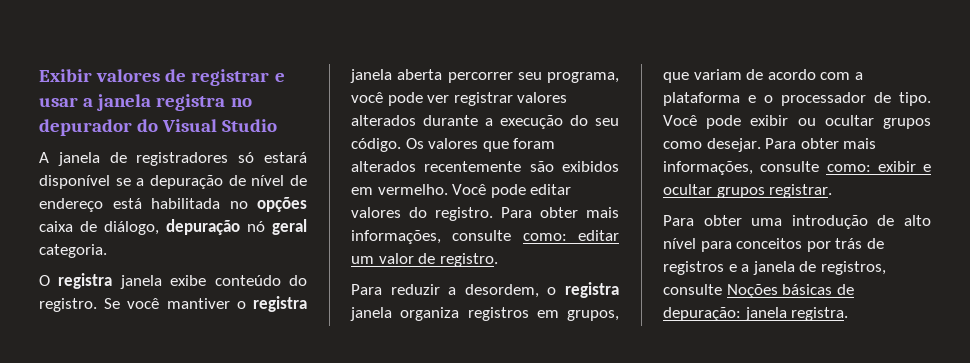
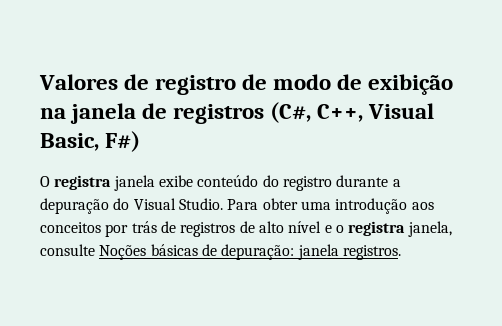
- Exibir valores de registrar e usar a janela registra no depurador do Visual Studio
- A janela de registradores só estará disponível se a depuração de nível de endereço está habilitada no opções caixa de diálogo, depuração nó geral categoria.
+ Valores de registro de modo de exibição na janela de registros (C#, C++, Visual Basic, F#)
- O registra janela exibe conteúdo do registro. Se você mantiver o registra janela aberta percorrer seu programa, você pode ver registrar valores alterados durante a execução do seu código. Os valores que foram alterados recentemente são exibidos em vermelho. Você pode editar valores do registro. Para obter mais informações, consulte como: editar um valor de registro.
- Para reduzir a desordem, o registra janela organiza registros em grupos, que variam de acordo com a plataforma e o processador de tipo. Você pode exibir ou ocultar grupos como desejar. Para obter mais informações, consulte como: exibir e ocultar grupos registrar.
- Para obter uma introdução de alto nível para conceitos por trás de registros e a janela de registros, consulte Noções básicas de depuração: janela registra.
+ O registra janela exibe conteúdo do registro durante a depuração do Visual Studio. Para obter uma introdução aos conceitos por trás de registros de alto nível e o registra janela, consulte Noções básicas de depuração: janela registros.

